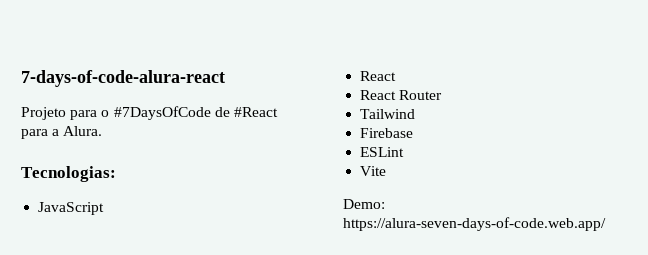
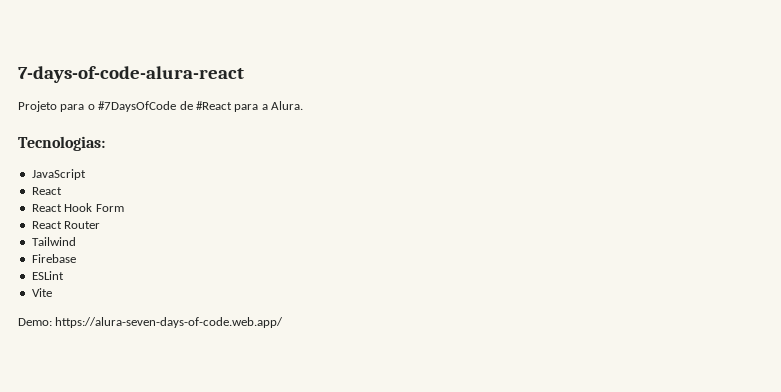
+ React Hook Form

